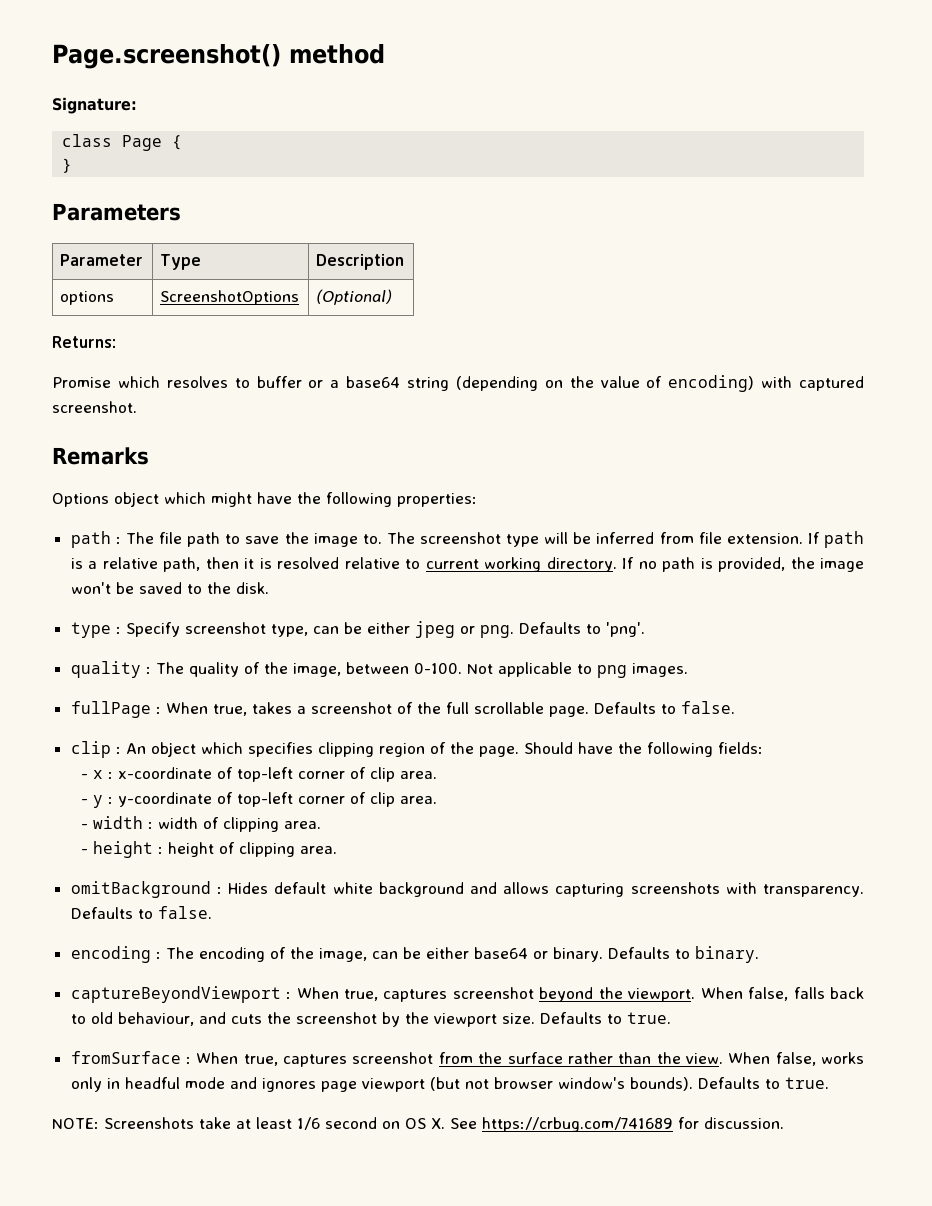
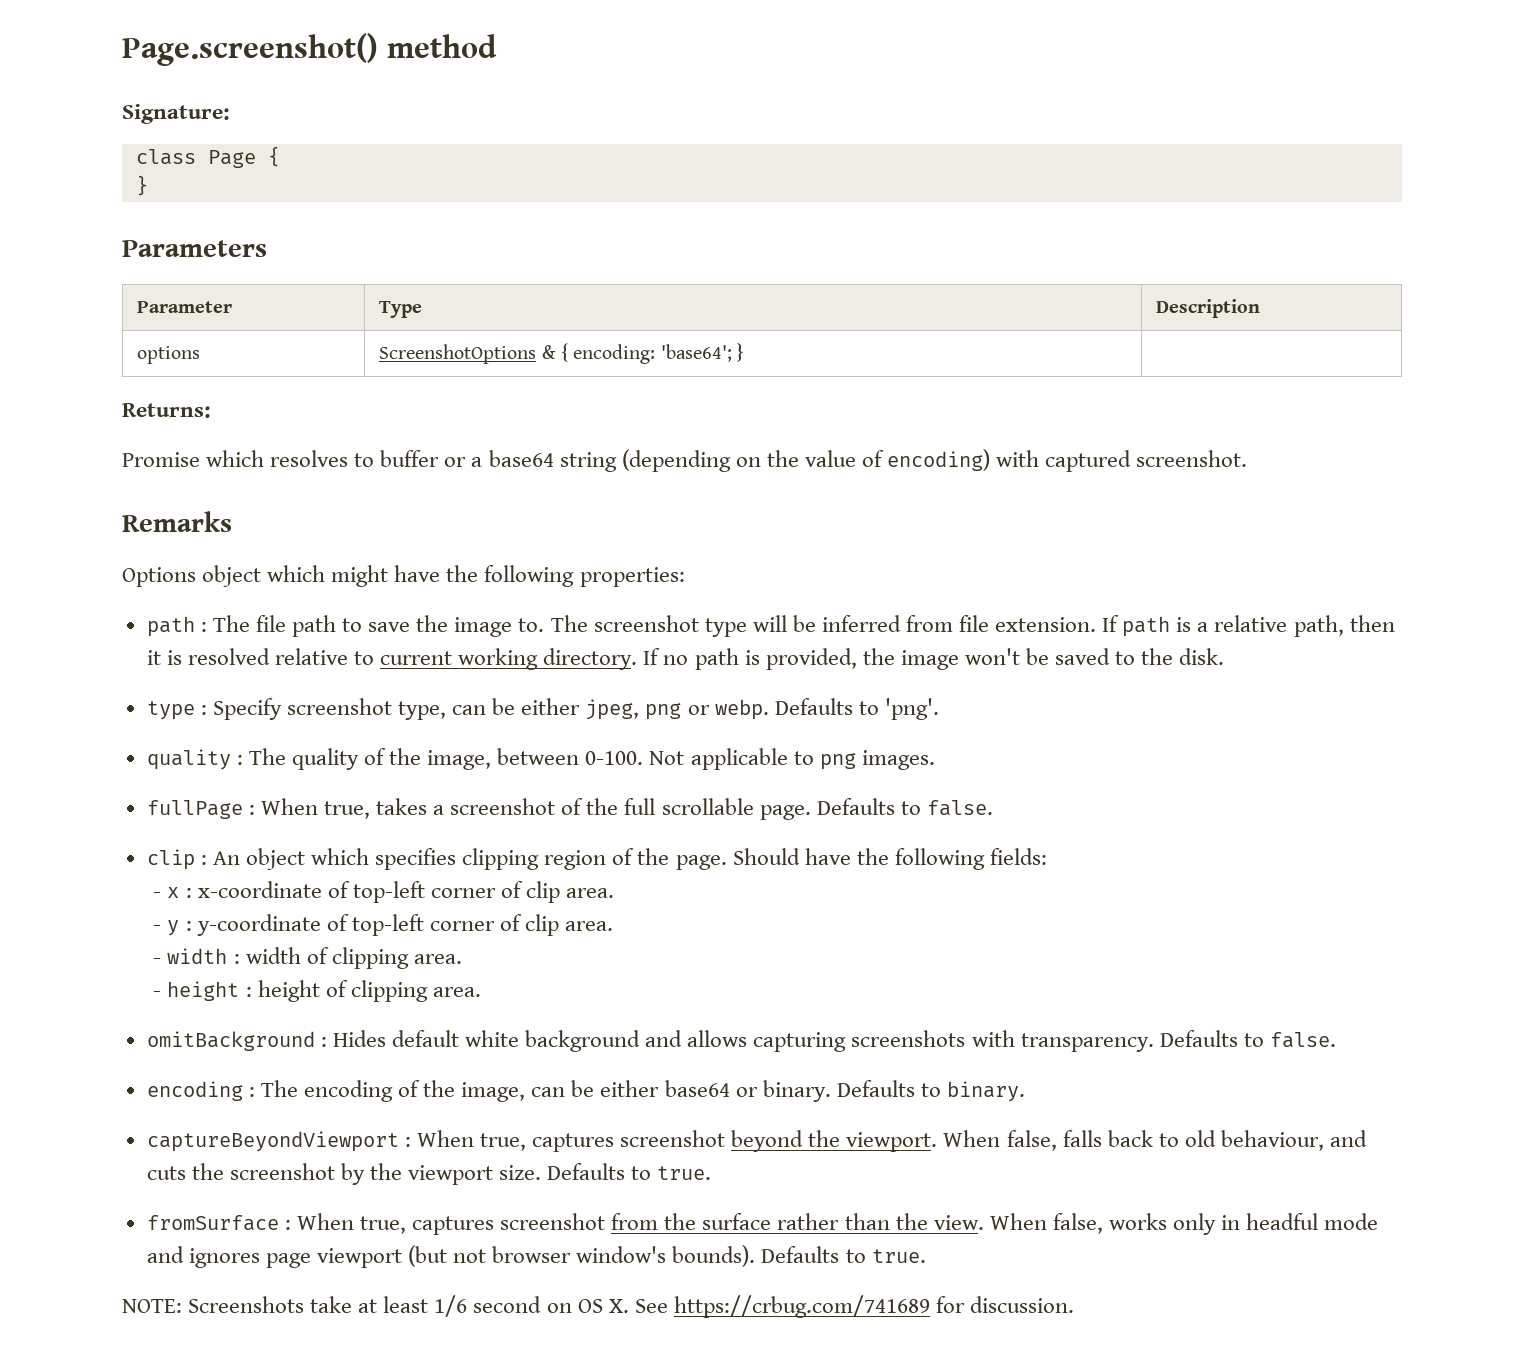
- options | ScreenshotOptions | (Optional)
+ options | ScreenshotOptions & { encoding: 'base64'; } |
- type : Specify screenshot type, can be either jpeg or png.
+ type : Specify screenshot type, can be either jpeg, png or webp.

